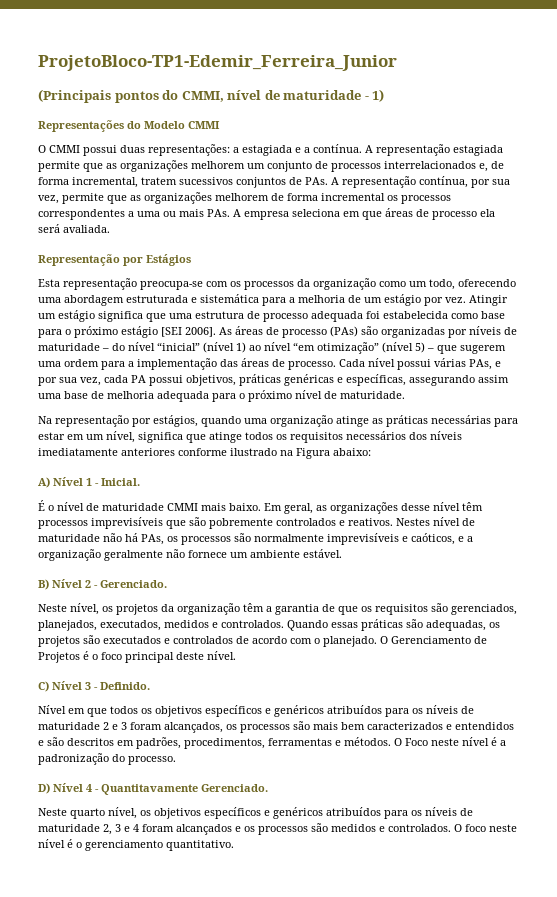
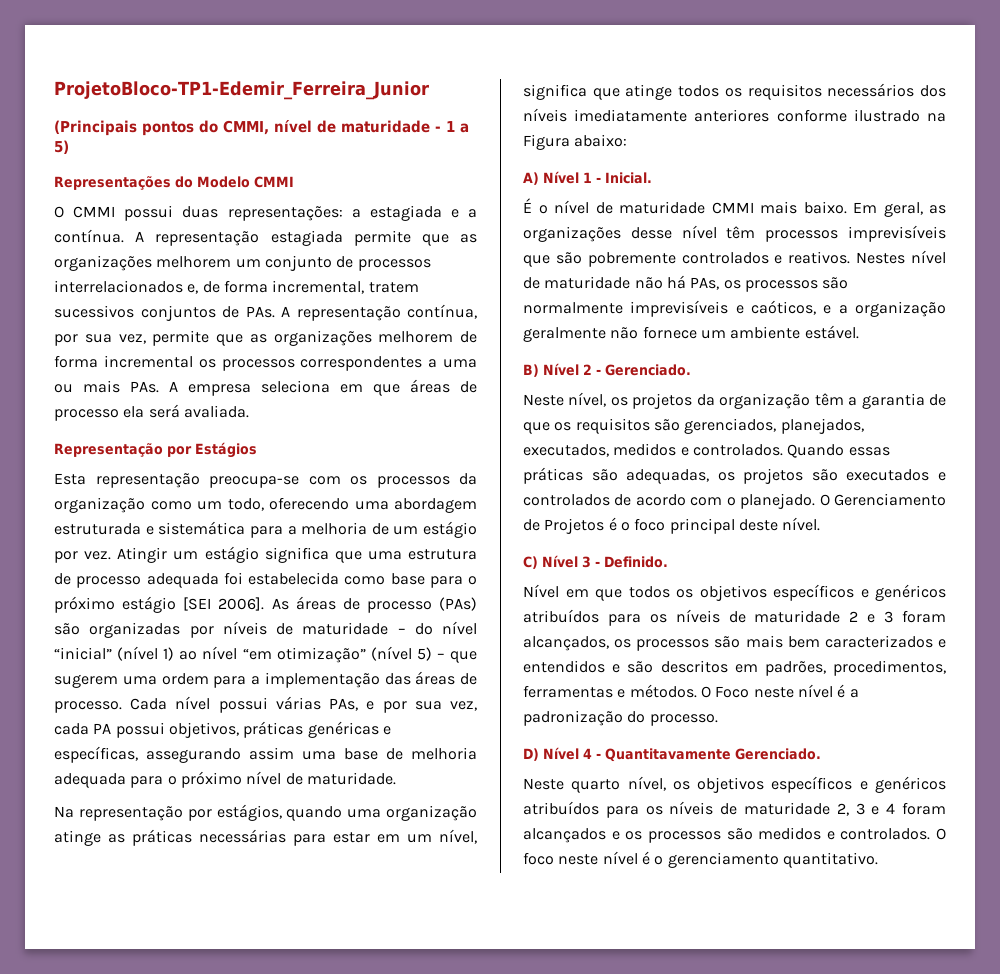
- (Principais pontos do CMMI, nível de maturidade - 1)
+ (Principais pontos do CMMI, nível de maturidade - 1 a 5)

